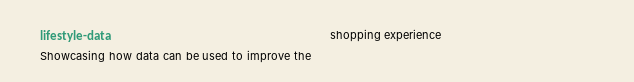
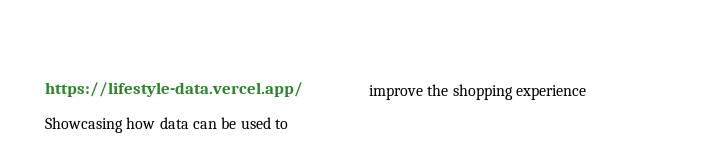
- lifestyle-data
+ https://lifestyle-data.vercel.app/

